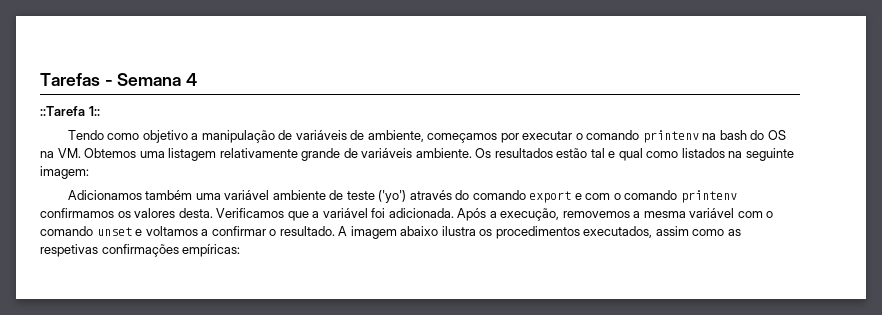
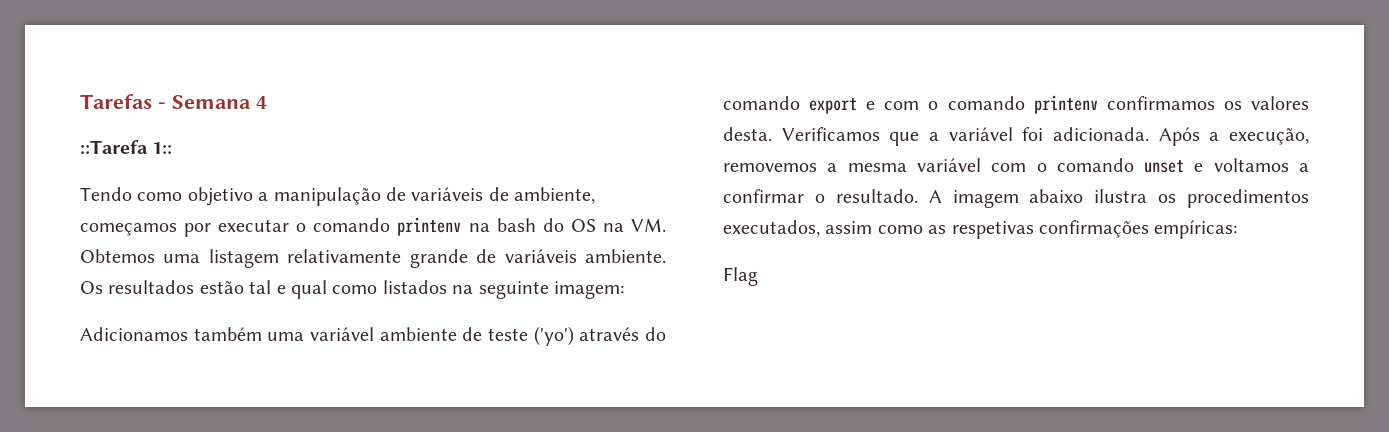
+ Flag

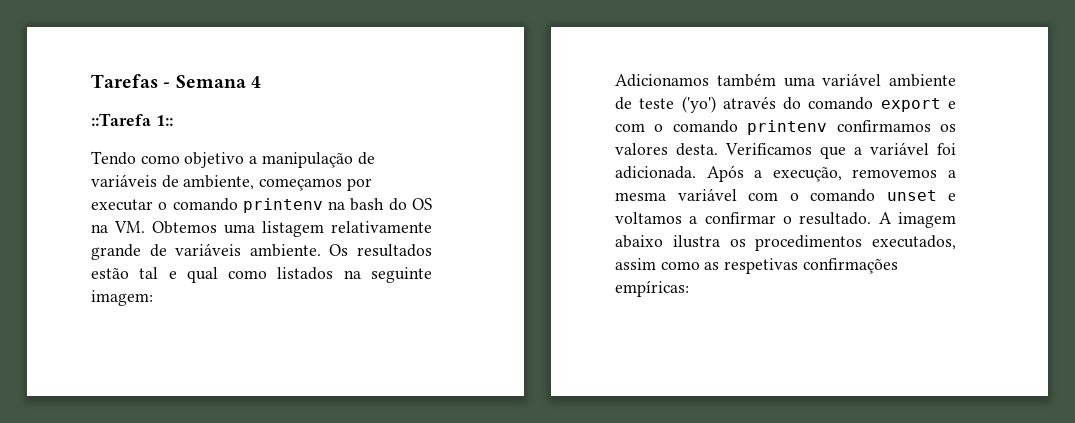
- Flag

